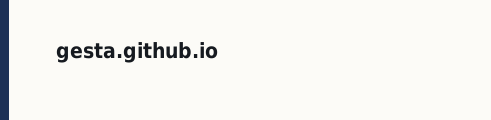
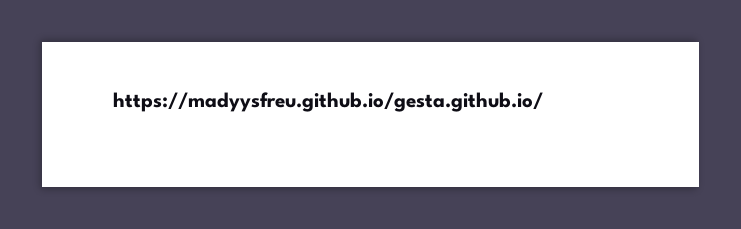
- gesta.github.io
+ https://madyysfreu.github.io/gesta.github.io/

